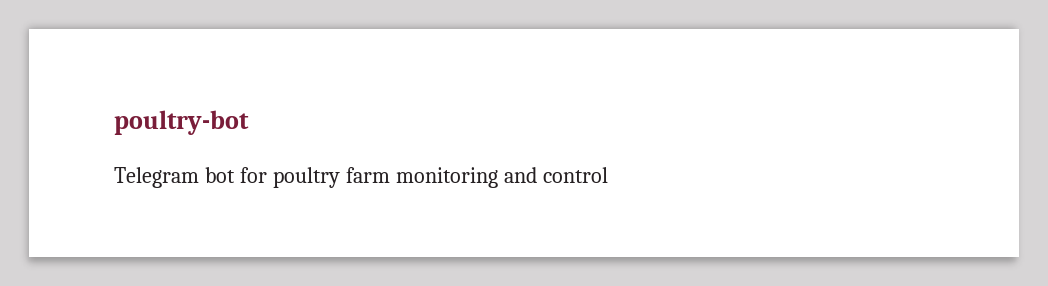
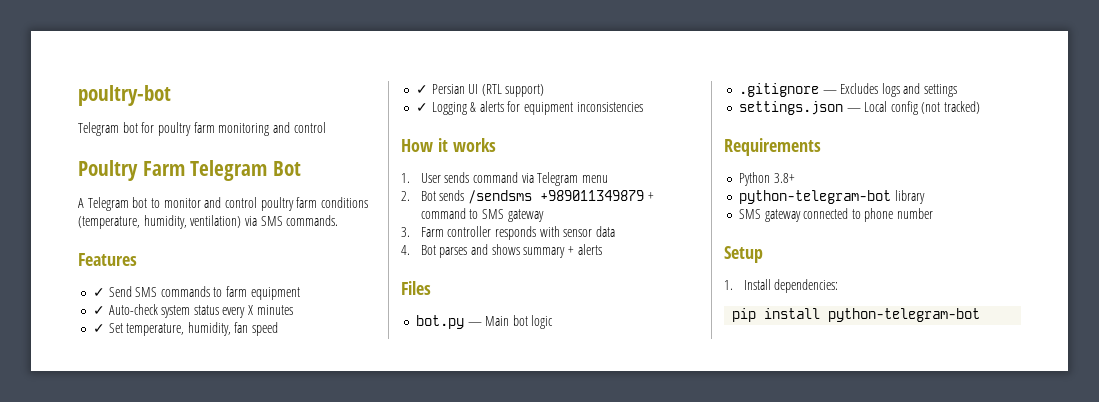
+ Poultry Farm Telegram Bot
+ A Telegram bot to monitor and control poultry farm conditions (temperature, humidity, ventilation) via SMS commands.
+ Features
+ ✓ Send SMS commands to farm equipment
+ ✓ Auto-check system status every X minutes
+ ✓ Set temperature, humidity, fan speed
+ ✓ Persian UI (RTL support)
+ ✓ Logging & alerts for equipment inconsistencies
+ How it works
+ 1. User sends command via Telegram menu
+ 2. Bot sends /sendsms +989011349879 + command to SMS gateway
+ 3. Farm controller responds with sensor data
+ 4. Bot parses and shows summary + alerts
+ Files
+ bot.py — Main bot logic
+ .gitignore — Excludes logs and settings
+ settings.json — Local config (not tracked)
+ Requirements
+ Python 3.8+
+ python-telegram-bot library
+ SMS gateway connected to phone number
+ Setup
+ 1. Install dependencies:
+ pip install python-telegram-bot

